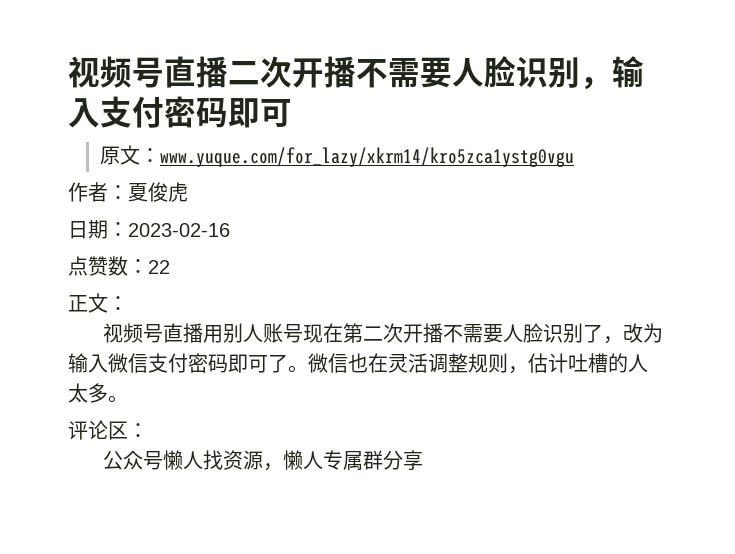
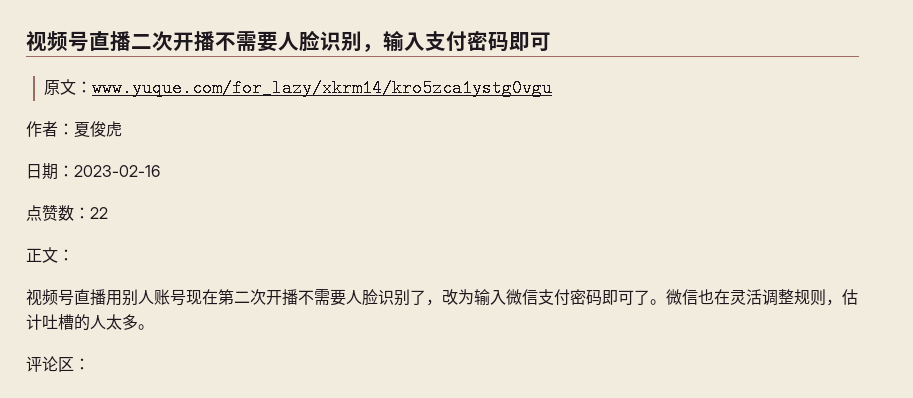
- 公众号懒人找资源，懒人专属群分享

